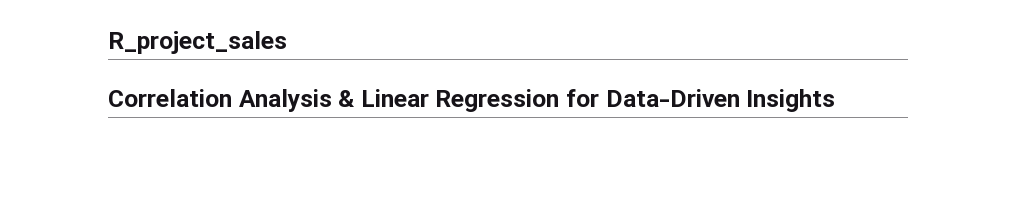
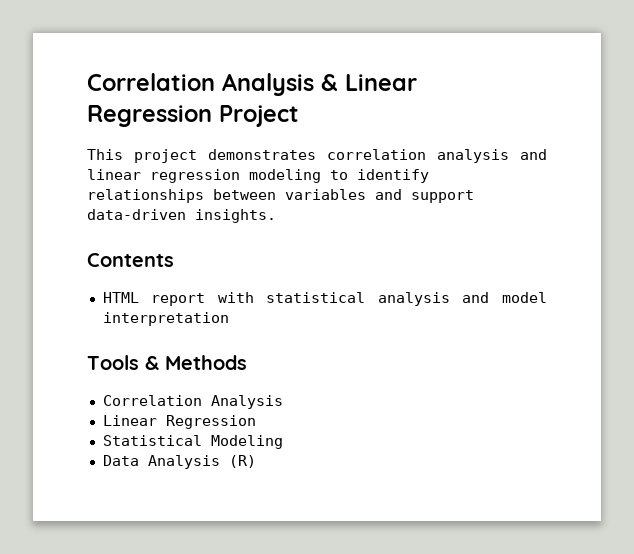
- R_project_sales
- Correlation Analysis & Linear Regression for Data-Driven Insights
+ Correlation Analysis & Linear Regression Project
+ This project demonstrates correlation analysis and linear regression modeling to identify relationships between variables and support data-driven insights.
+ Contents
+ HTML report with statistical analysis and model interpretation
+ Tools & Methods
+ Correlation Analysis
+ Linear Regression
+ Statistical Modeling
+ Data Analysis (R)

